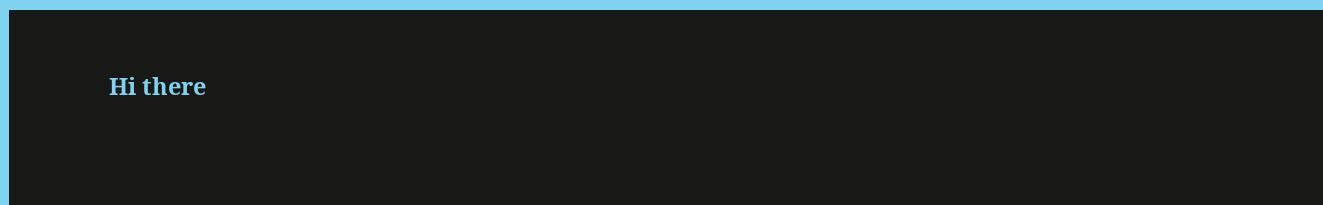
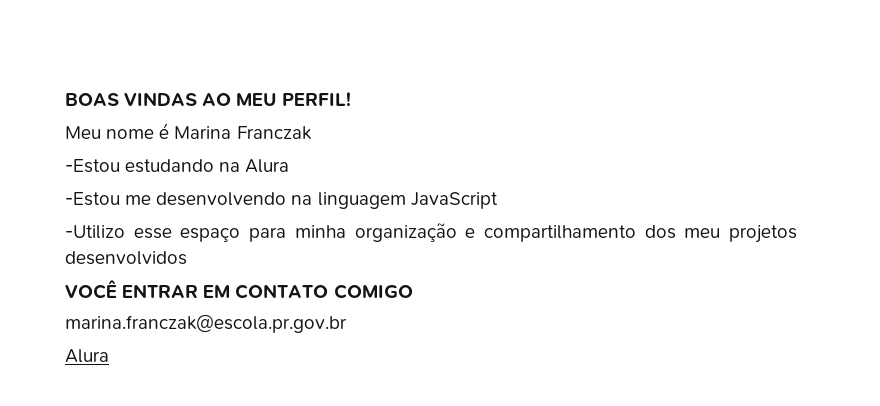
- Hi there
+ BOAS VINDAS AO MEU PERFIL!
+ Meu nome é Marina Franczak
+ -Estou estudando na Alura
+ -Estou me desenvolvendo na linguagem JavaScript
+ -Utilizo esse espaço para minha organização e compartilhamento dos meu projetos desenvolvidos
+ VOCÊ ENTRAR EM CONTATO COMIGO
+ marina.franczak@escola.pr.gov.br
+ Alura

